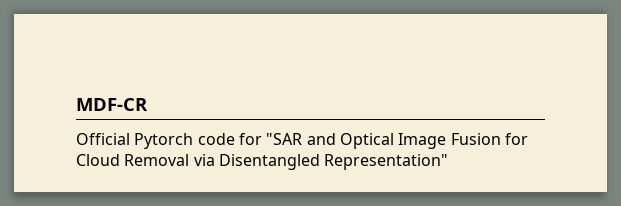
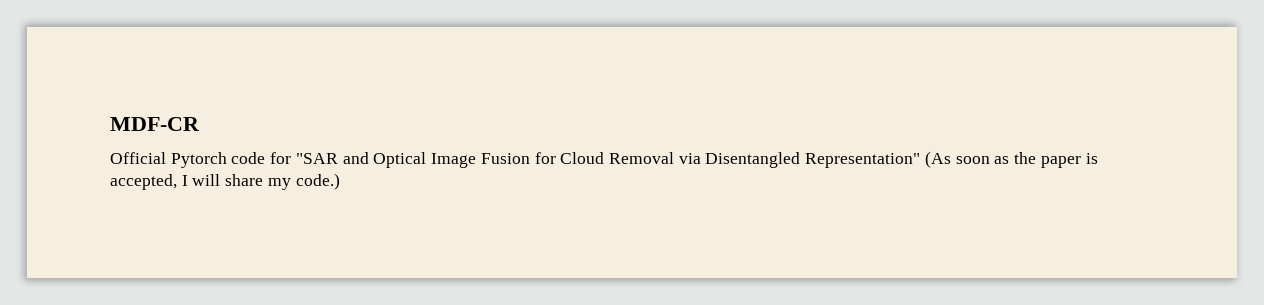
- Official Pytorch code for "SAR and Optical Image Fusion for Cloud Removal via Disentangled Representation"
+ Official Pytorch code for "SAR and Optical Image Fusion for Cloud Removal via Disentangled Representation" (As soon as the paper is accepted, I will share my code.)

